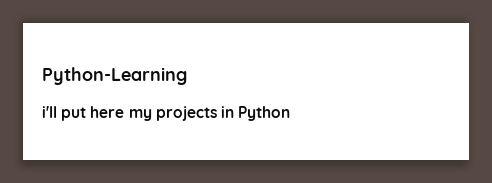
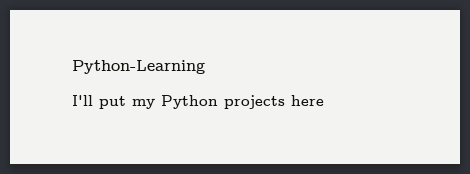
- i'll put here my projects in Python
+ I'll put my Python projects here

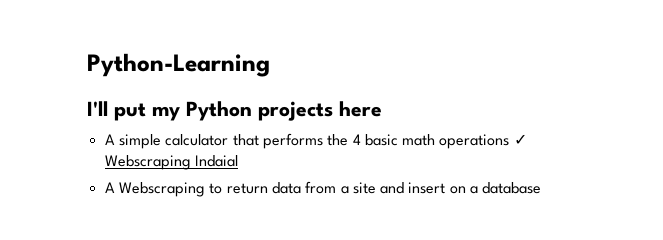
+ A simple calculator that performs the 4 basic math operations ✓ Webscraping Indaial
+ A Webscraping to return data from a site and insert on a database

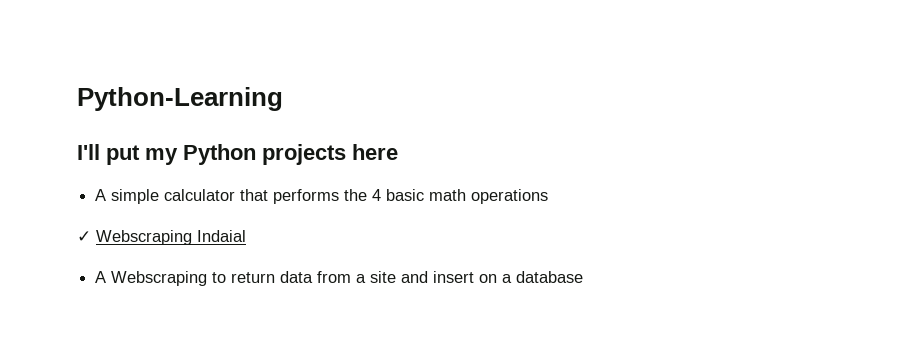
- A simple calculator that performs the 4 basic math operations ✓ Webscraping Indaial
+ A simple calculator that performs the 4 basic math operations
+ ✓ Webscraping Indaial

